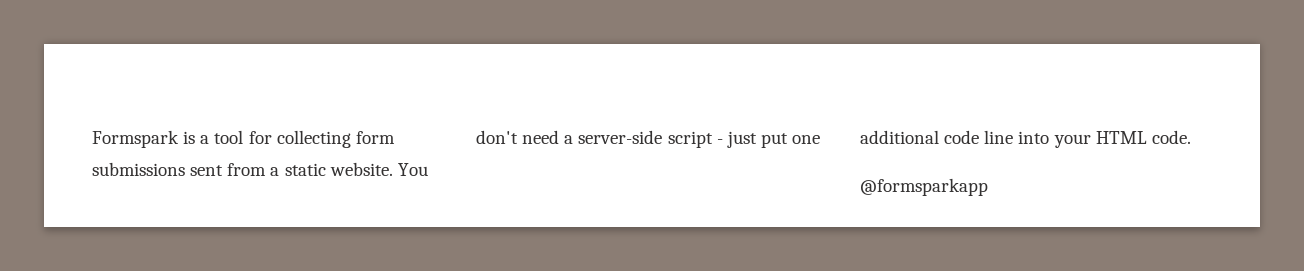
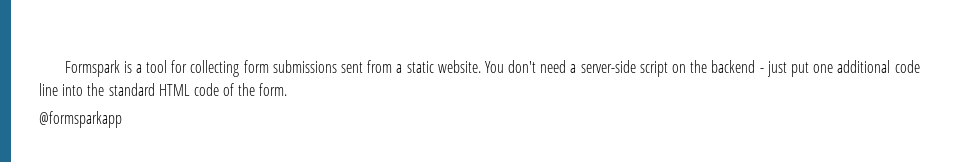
- You don't need a server-side script - just put one additional code line into your HTML code.
+ You don't need a server-side script on the backend - just put one additional code line into the standard HTML code of the form.

